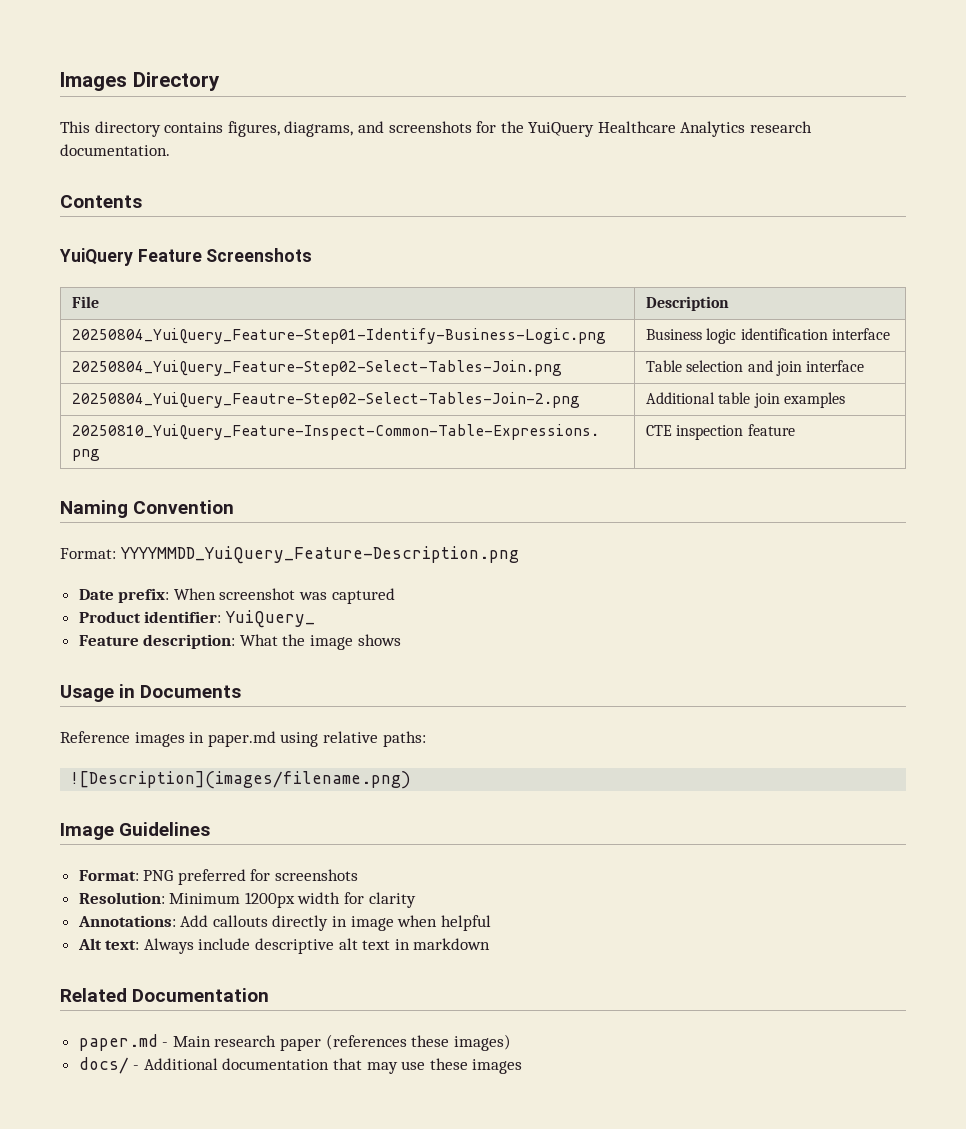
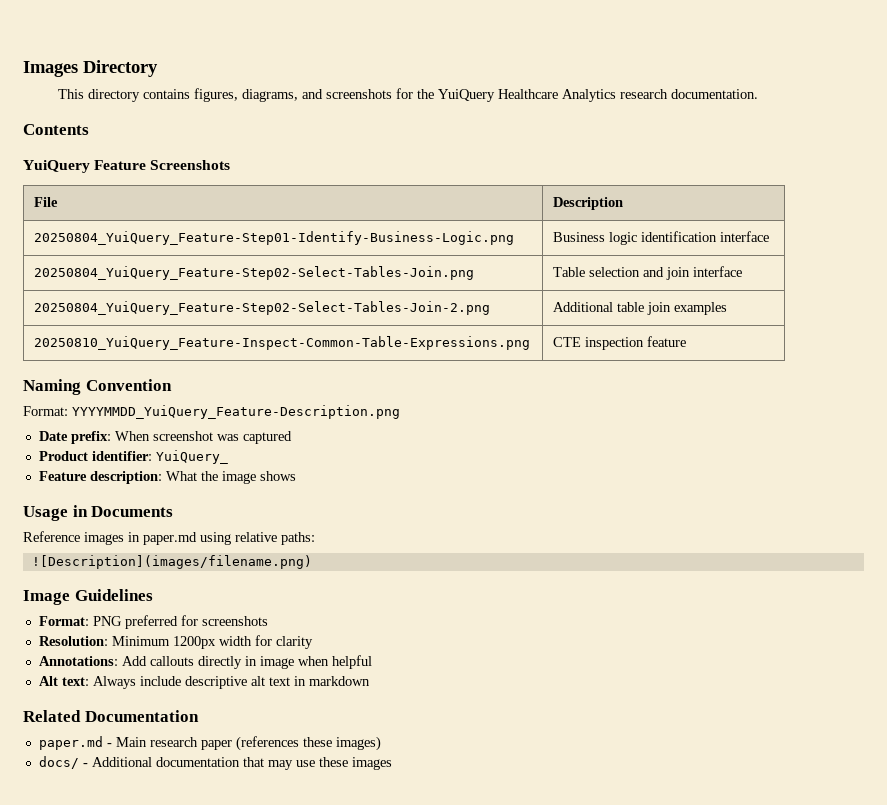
- 20250804_YuiQuery_Feautre-Step02-Select-Tables-Join-2.png | Additional table join examples
+ 20250804_YuiQuery_Feature-Step02-Select-Tables-Join-2.png | Additional table join examples

